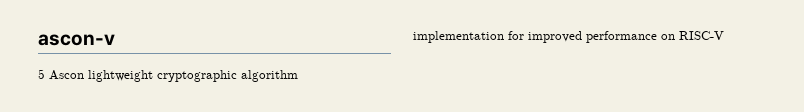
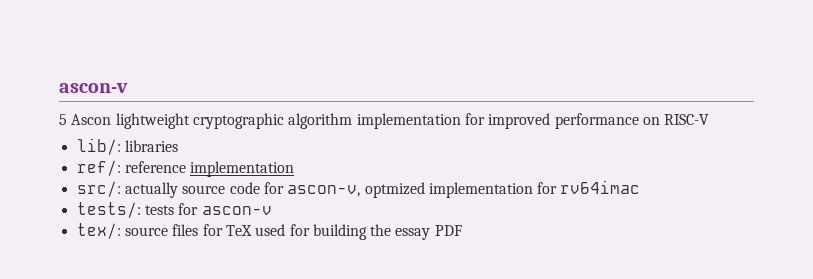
+ lib/: libraries
+ ref/: reference implementation
+ src/: actually source code for ascon-v, optmized implementation for rv64imac
+ tests/: tests for ascon-v
+ tex/: source files for TeX used for building the essay PDF

